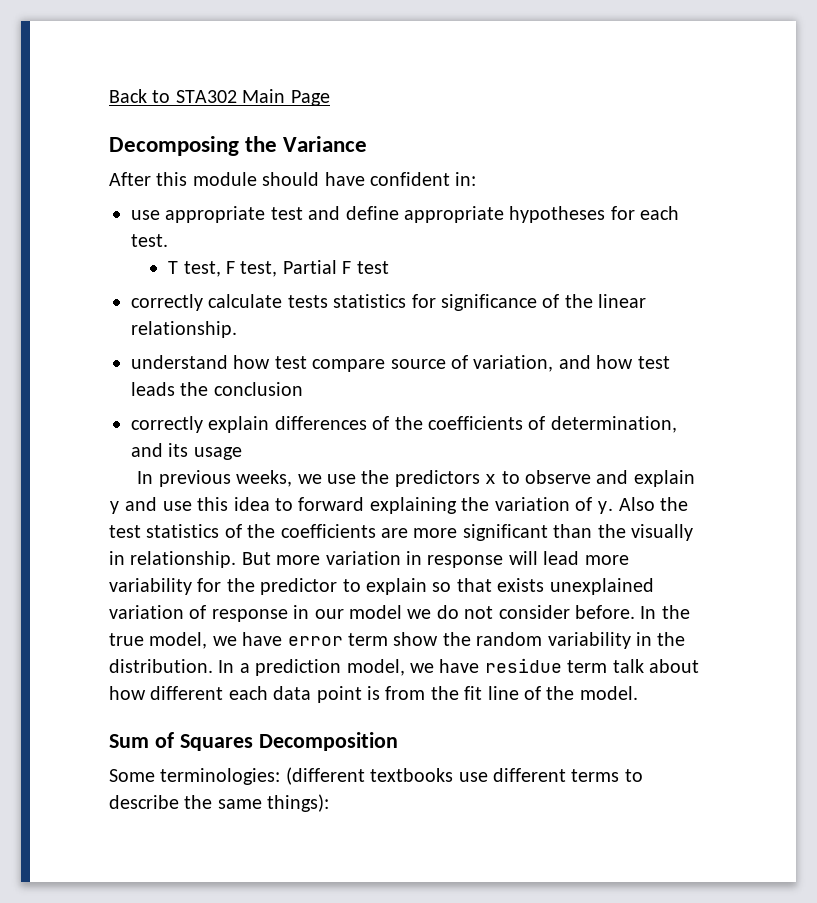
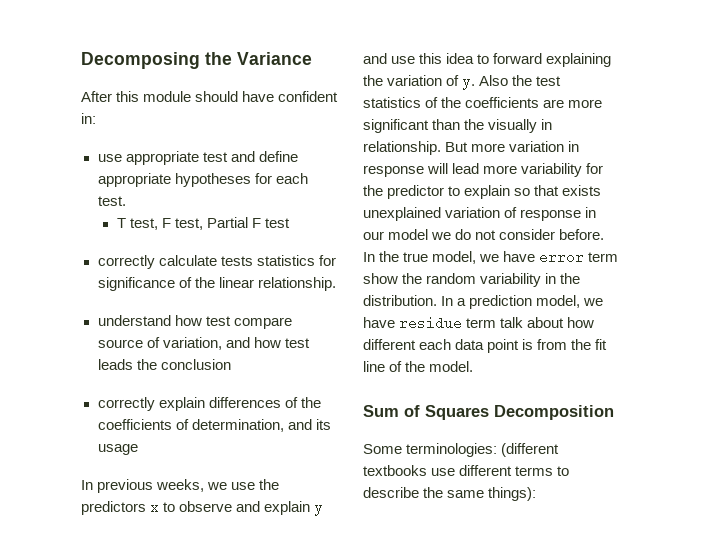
- Back to STA302 Main Page

